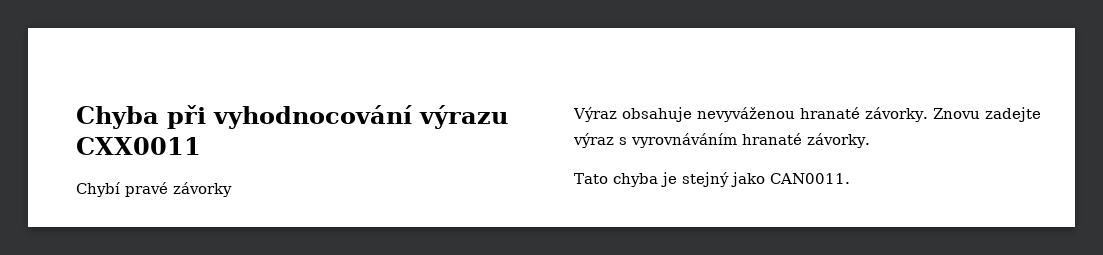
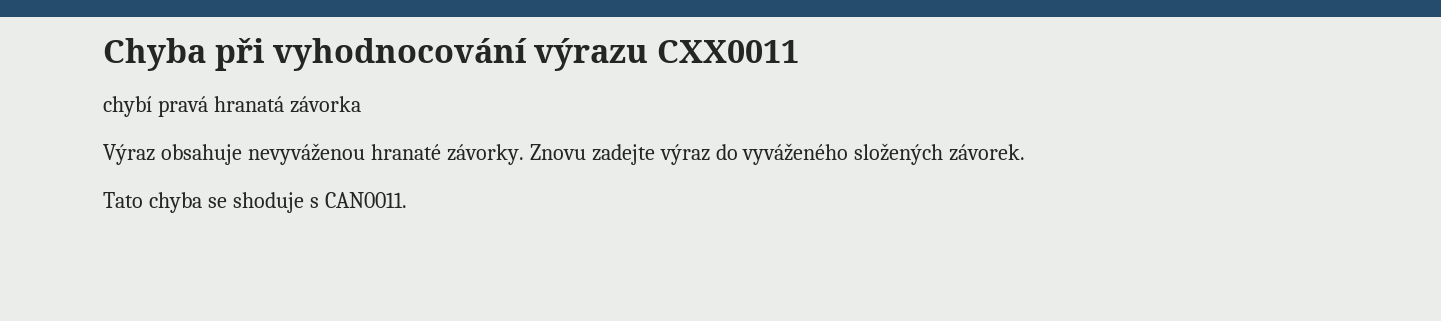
- Chybí pravé závorky
+ chybí pravá hranatá závorka
- Znovu zadejte výraz s vyrovnáváním hranaté závorky.
+ Znovu zadejte výraz do vyváženého složených závorek.
- Tato chyba je stejný jako CAN0011.
+ Tato chyba se shoduje s CAN0011.

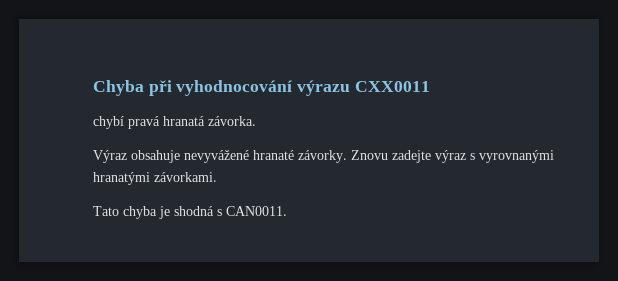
- chybí pravá hranatá závorka
+ chybí pravá hranatá závorka.
- Výraz obsahuje nevyváženou hranaté závorky.
+ Výraz obsahuje nevyvážené hranaté závorky.
- Znovu zadejte výraz do vyváženého složených závorek.
+ Znovu zadejte výraz s vyrovnanými hranatými závorkami.
- Tato chyba se shoduje s CAN0011.
+ Tato chyba je shodná s CAN0011.

